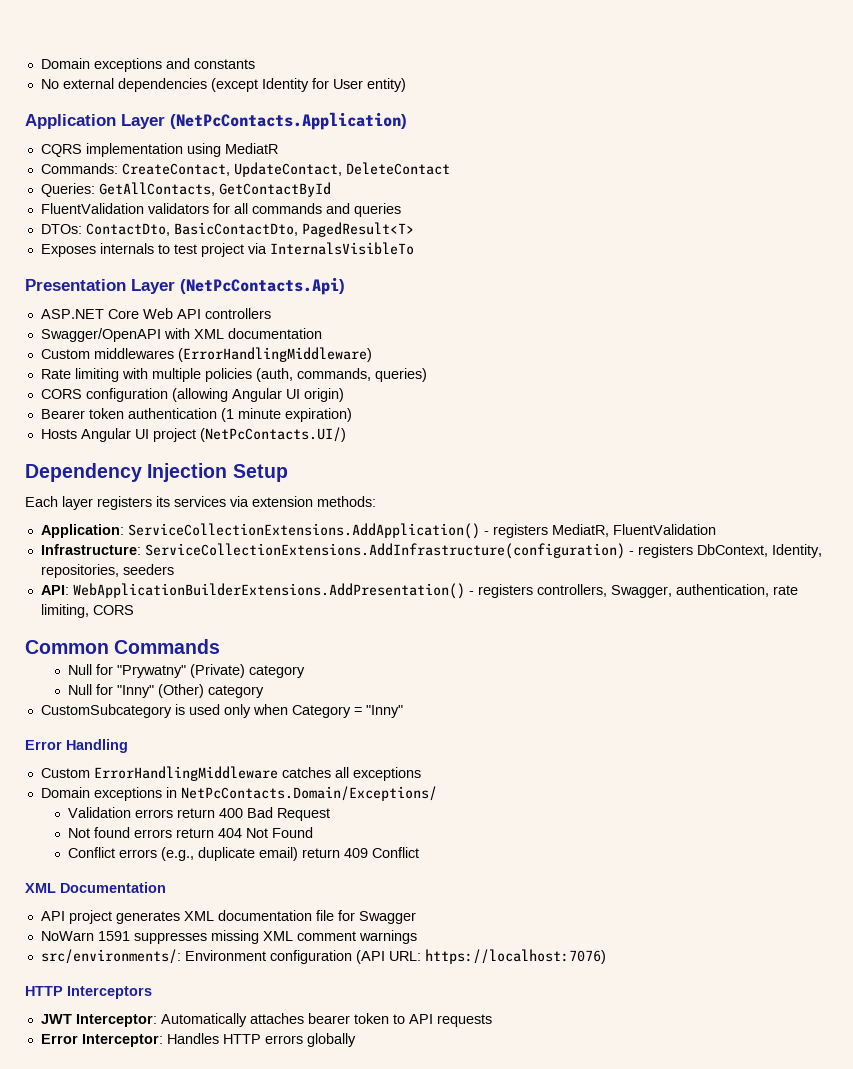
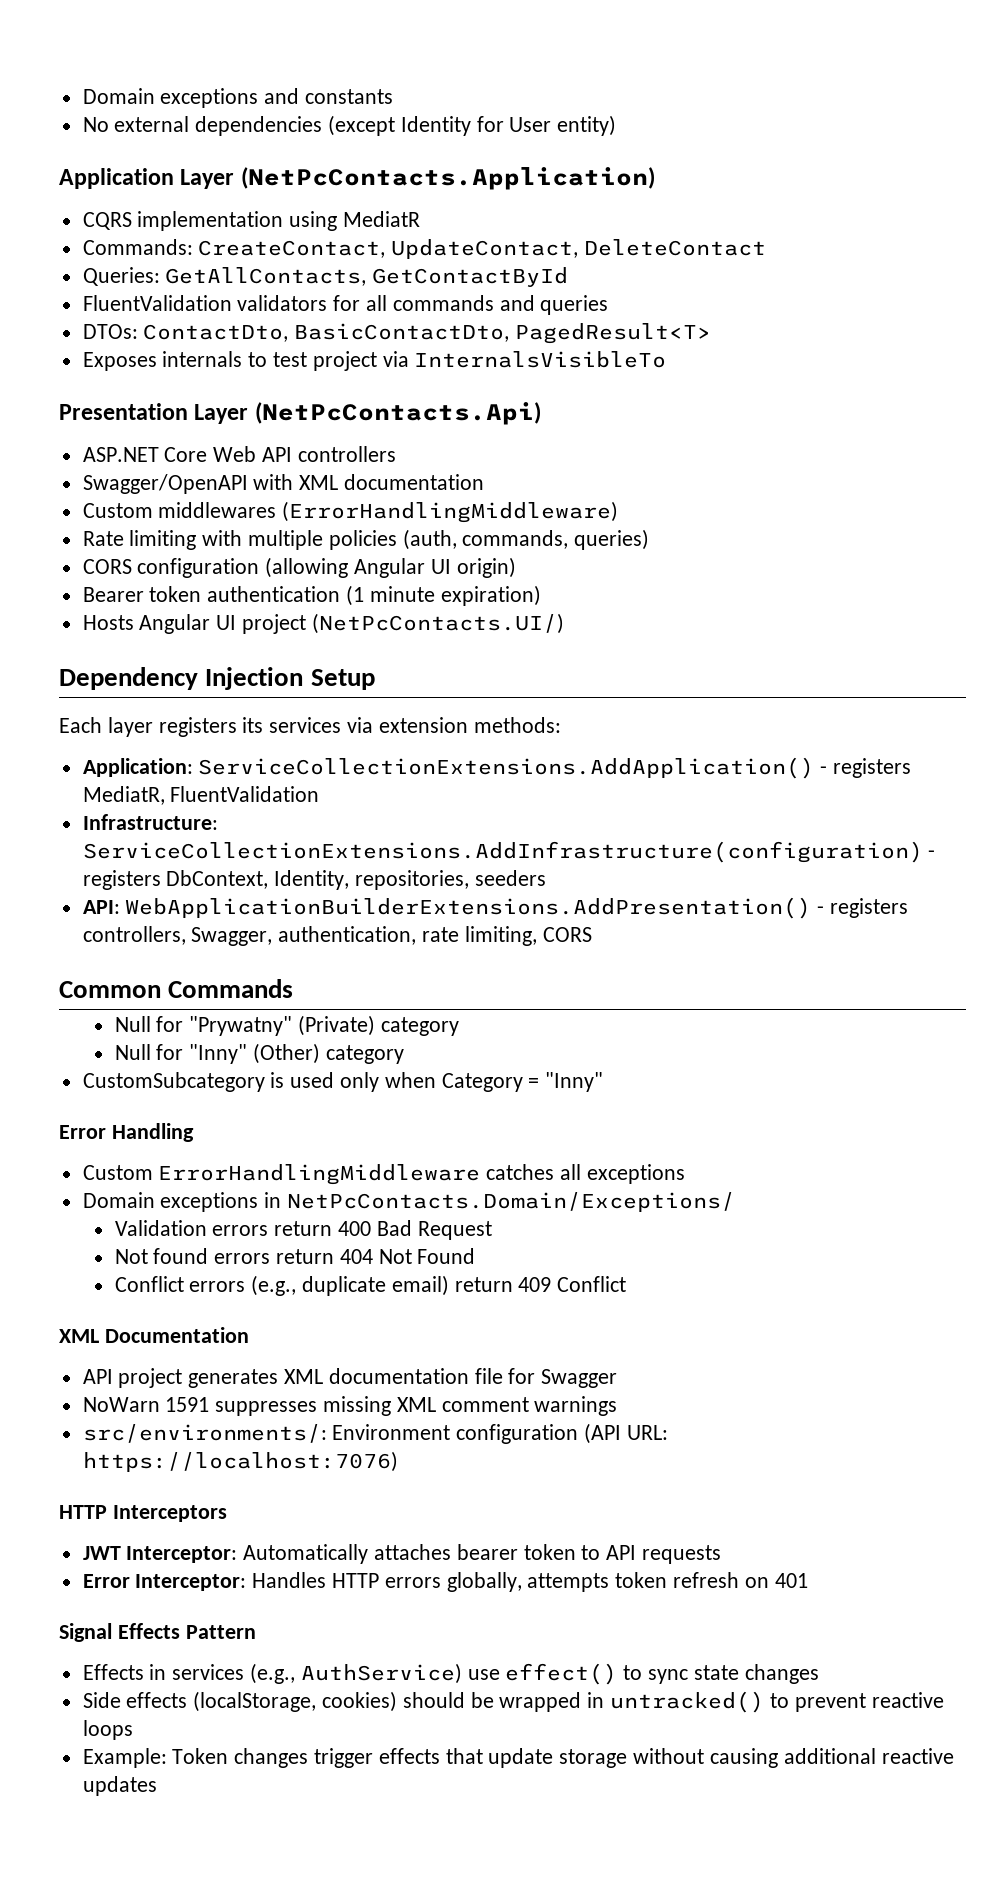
- Error Interceptor: Handles HTTP errors globally
+ Error Interceptor: Handles HTTP errors globally, attempts token refresh on 401
+ Signal Effects Pattern
+ Effects in services (e.g., AuthService) use effect() to sync state changes
+ Side effects (localStorage, cookies) should be wrapped in untracked() to prevent reactive loops
+ Example: Token changes trigger effects that update storage without causing additional reactive updates

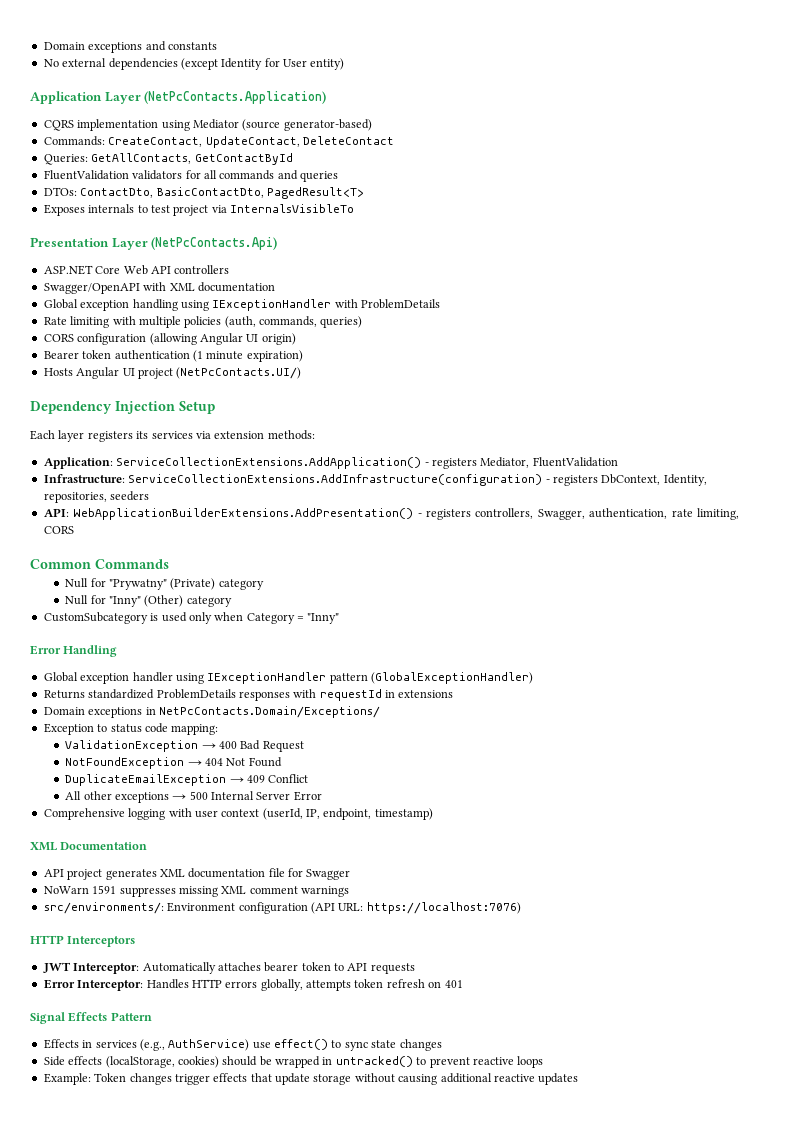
- CQRS implementation using MediatR
+ CQRS implementation using Mediator (source generator-based)
- Custom middlewares (ErrorHandlingMiddleware)
+ Global exception handling using IExceptionHandler with ProblemDetails
- Application: ServiceCollectionExtensions.AddApplication() - registers MediatR, FluentValidation
+ Application: ServiceCollectionExtensions.AddApplication() - registers Mediator, FluentValidation
- Custom ErrorHandlingMiddleware catches all exceptions
+ Global exception handler using IExceptionHandler pattern (GlobalExceptionHandler)
+ Returns standardized ProblemDetails responses with requestId in extensions
  Domain exceptions in NetPcContacts.Domain/Exceptions/
- Validation errors return 400 Bad Request
+ Exception to status code mapping:
+ ValidationException → 400 Bad Request
- Not found errors return 404 Not Found
+ NotFoundException → 404 Not Found
- Conflict errors (e.g., duplicate email) return 409 Conflict
+ DuplicateEmailException → 409 Conflict
+ All other exceptions → 500 Internal Server Error
+ Comprehensive logging with user context (userId, IP, endpoint, timestamp)

